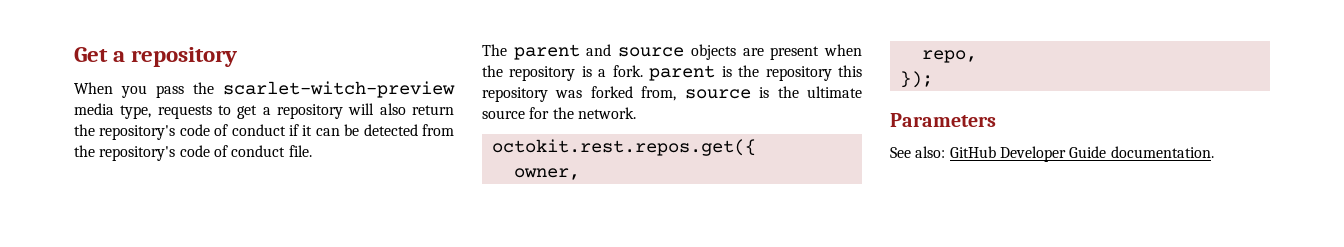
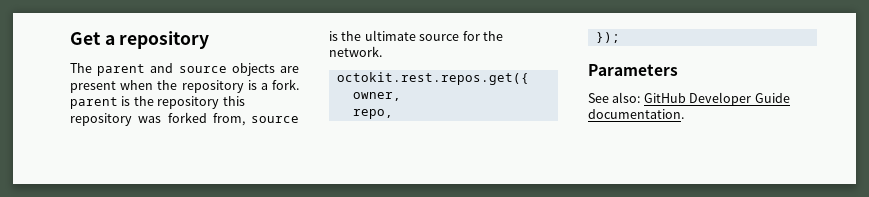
- When you pass the scarlet-witch-preview media type, requests to get a repository will also return the repository's code of conduct if it can be detected from the repository's code of conduct file.

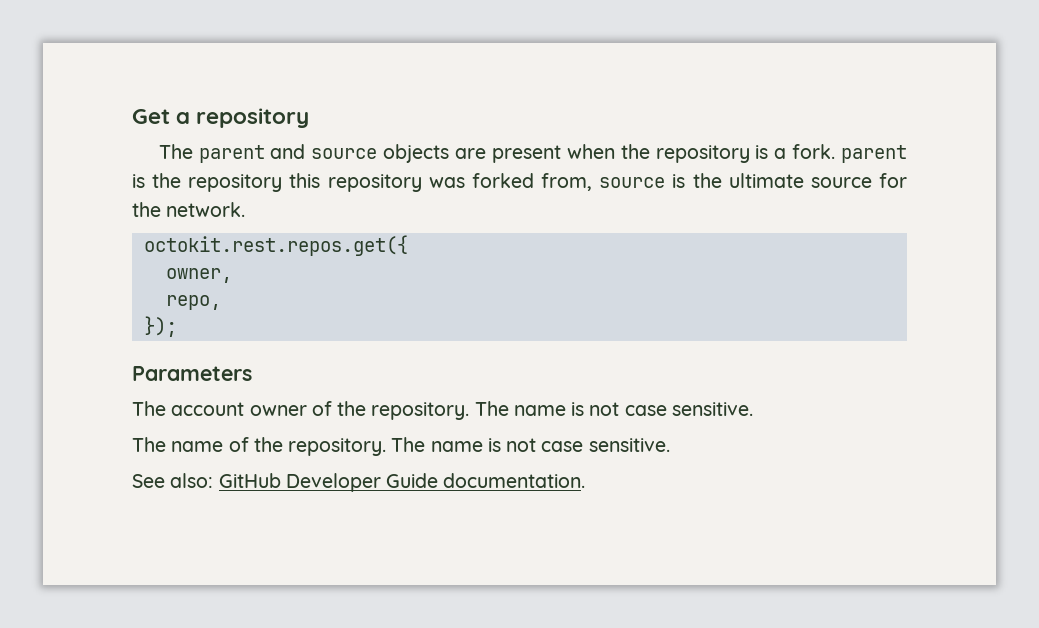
+ The account owner of the repository. The name is not case sensitive.
+ The name of the repository. The name is not case sensitive.

